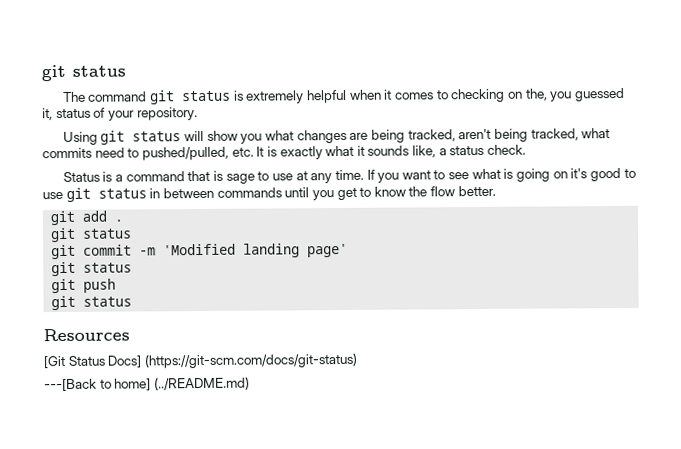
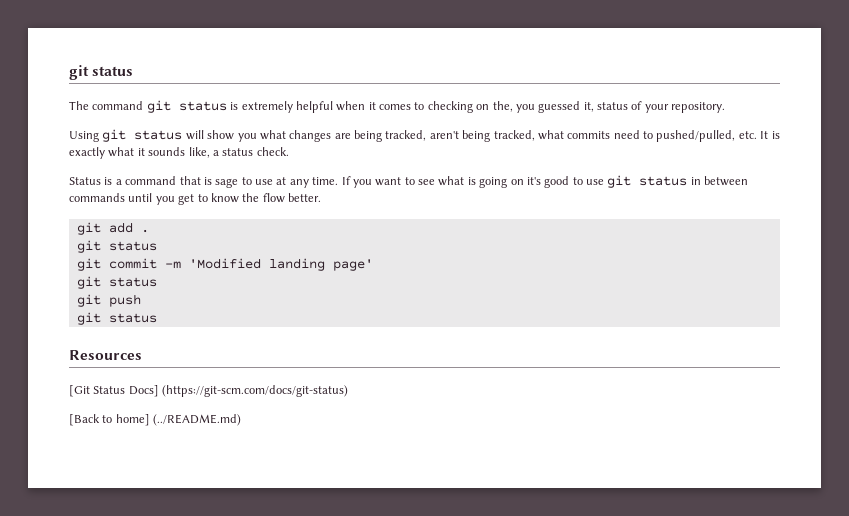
- ---[Back to home] (../README.md)
+ [Back to home] (../README.md)

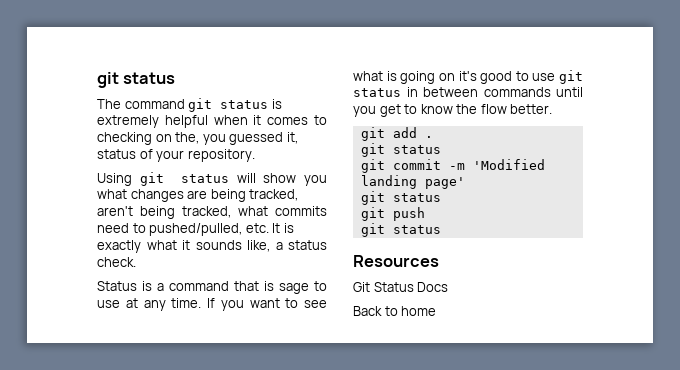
- [Git Status Docs] (https://git-scm.com/docs/git-status)
- [Back to home] (../README.md)
+ Git Status Docs
+ Back to home

